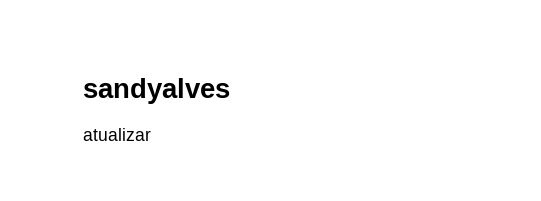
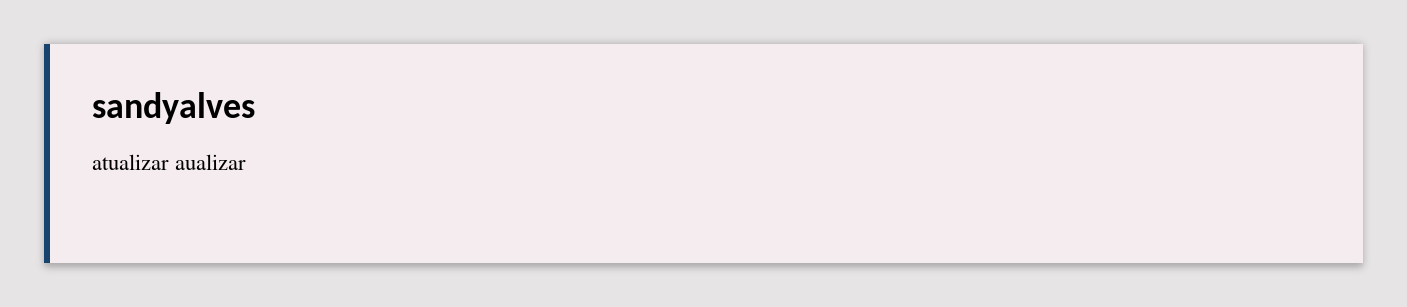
- atualizar
+ atualizar aualizar

